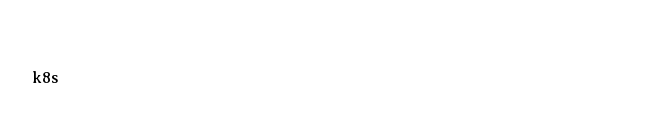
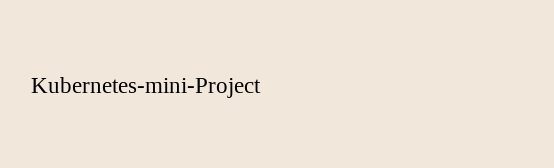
- k8s
+ Kubernetes-mini-Project

